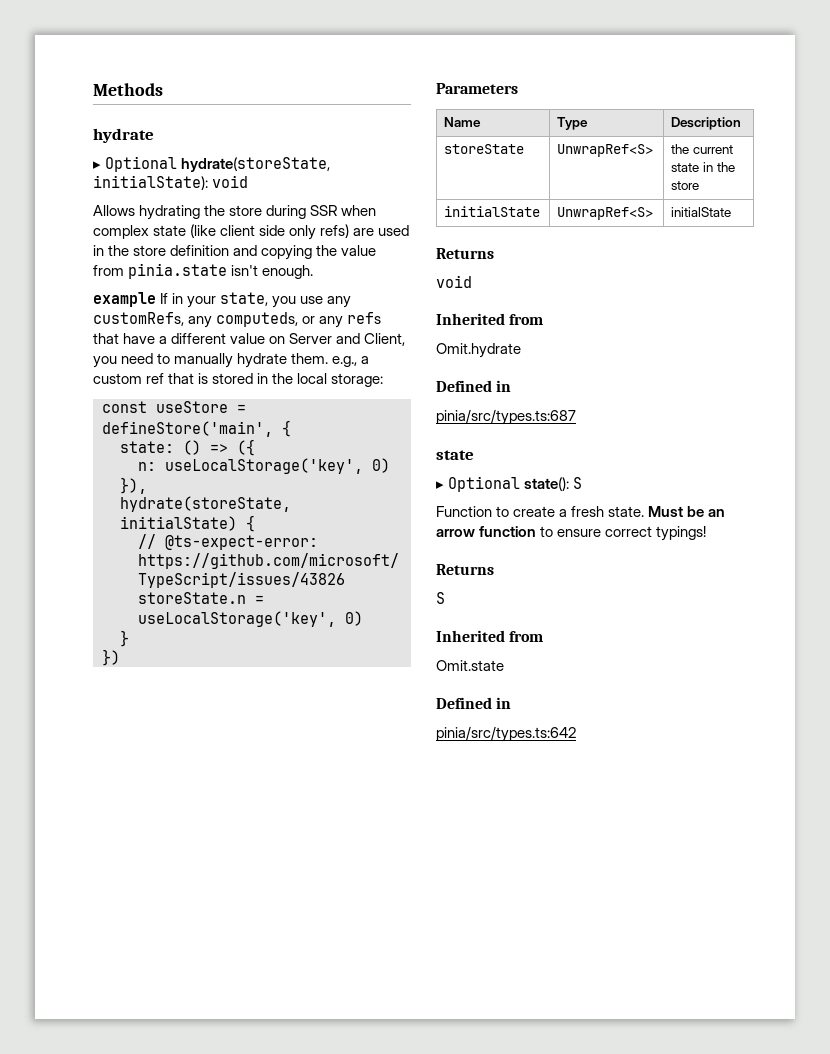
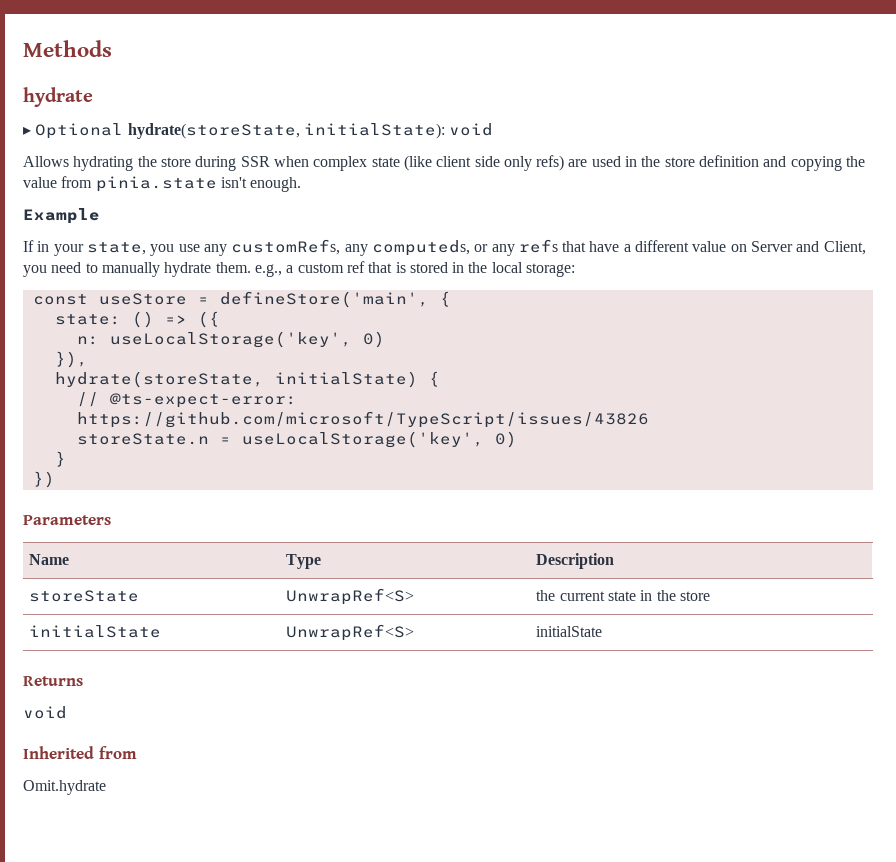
- example If in your state, you use any customRefs, any computeds, or any refs that have a different value on Server and Client, you need to manually hydrate them. e.g., a custom ref that is stored in the local storage:
+ Example
+ If in your state, you use any customRefs, any computeds, or any refs that have a different value on Server and Client, you need to manually hydrate them. e.g., a custom ref that is stored in the local storage:
  Omit.hydrate
- Defined in
- pinia/src/types.ts:687
- state
- ▸ Optional state(): S
- Function to create a fresh state. Must be an arrow function to ensure correct typings!
- Returns
- S
- Inherited from
- Omit.state
- Defined in
- pinia/src/types.ts:642

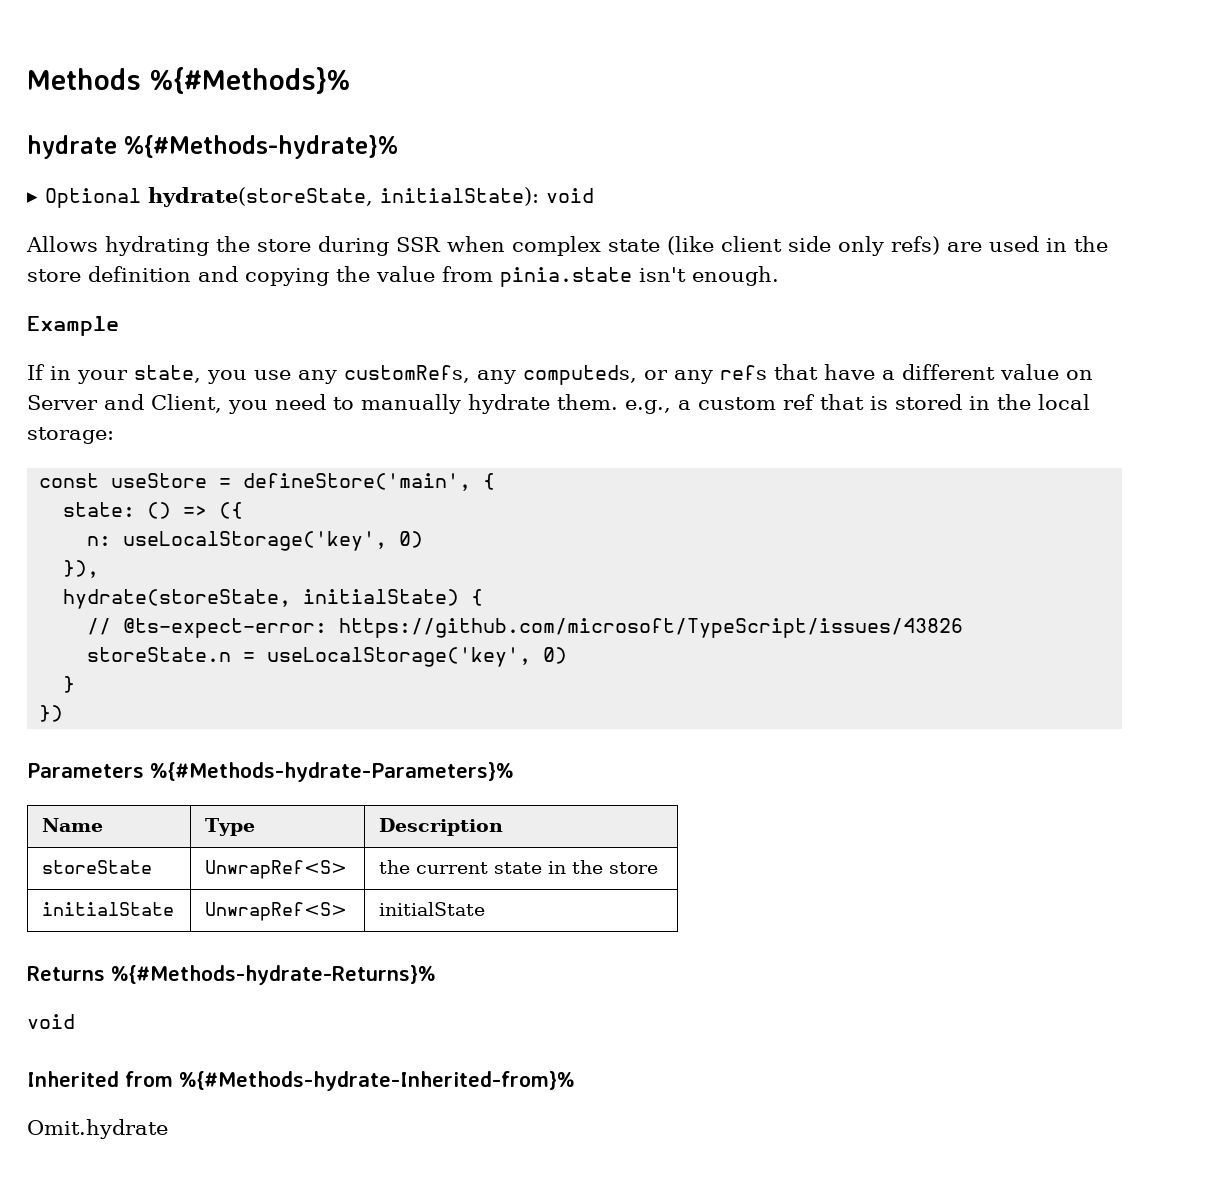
- Methods
- hydrate
+ Methods %{#Methods}%
+ hydrate %{#Methods-hydrate}%
- Parameters
+ Parameters %{#Methods-hydrate-Parameters}%
- Returns
+ Returns %{#Methods-hydrate-Returns}%
- Inherited from
+ Inherited from %{#Methods-hydrate-Inherited-from}%

